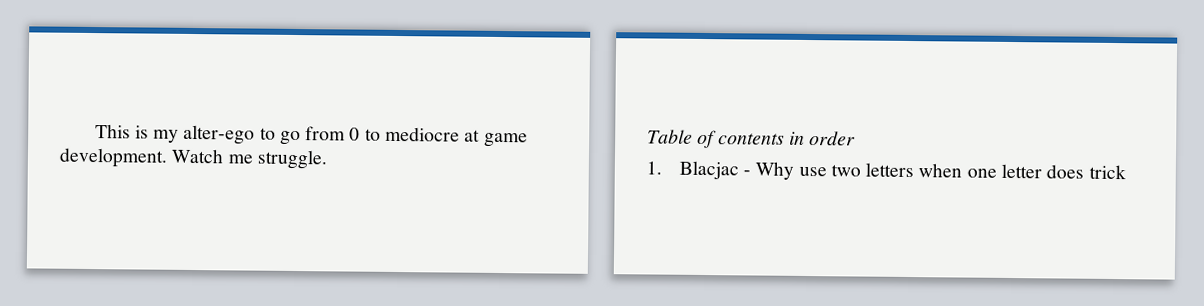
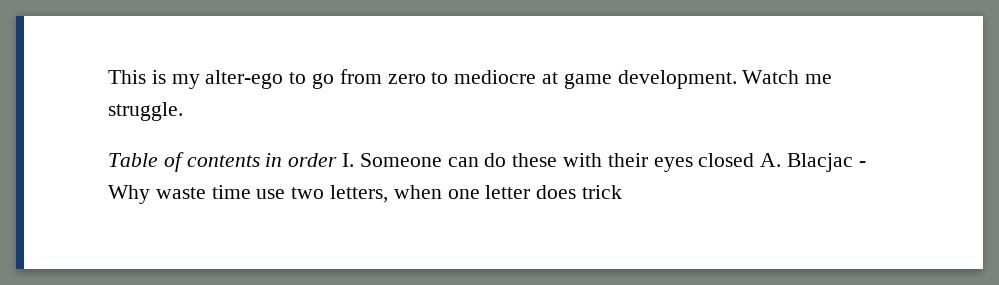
- This is my alter-ego to go from 0 to mediocre at game development.
+ This is my alter-ego to go from zero to mediocre at game development.
- Table of contents in order
- 1. Blacjac - Why use two letters when one letter does trick
+ Table of contents in order I. Someone can do these with their eyes closed A. Blacjac - Why waste time use two letters, when one letter does trick

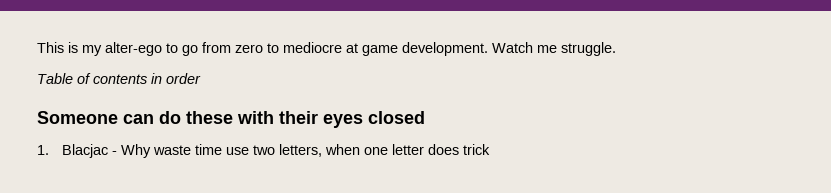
- Table of contents in order I. Someone can do these with their eyes closed A. Blacjac - Why waste time use two letters, when one letter does trick
+ Table of contents in order
+ Someone can do these with their eyes closed
+ 1. Blacjac - Why waste time use two letters, when one letter does trick

